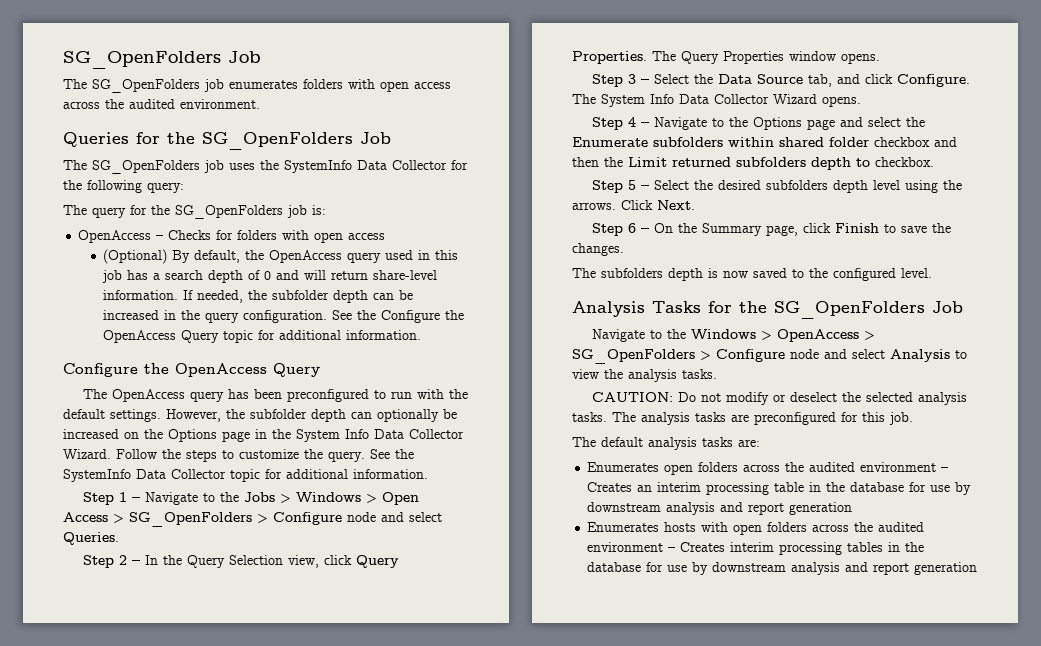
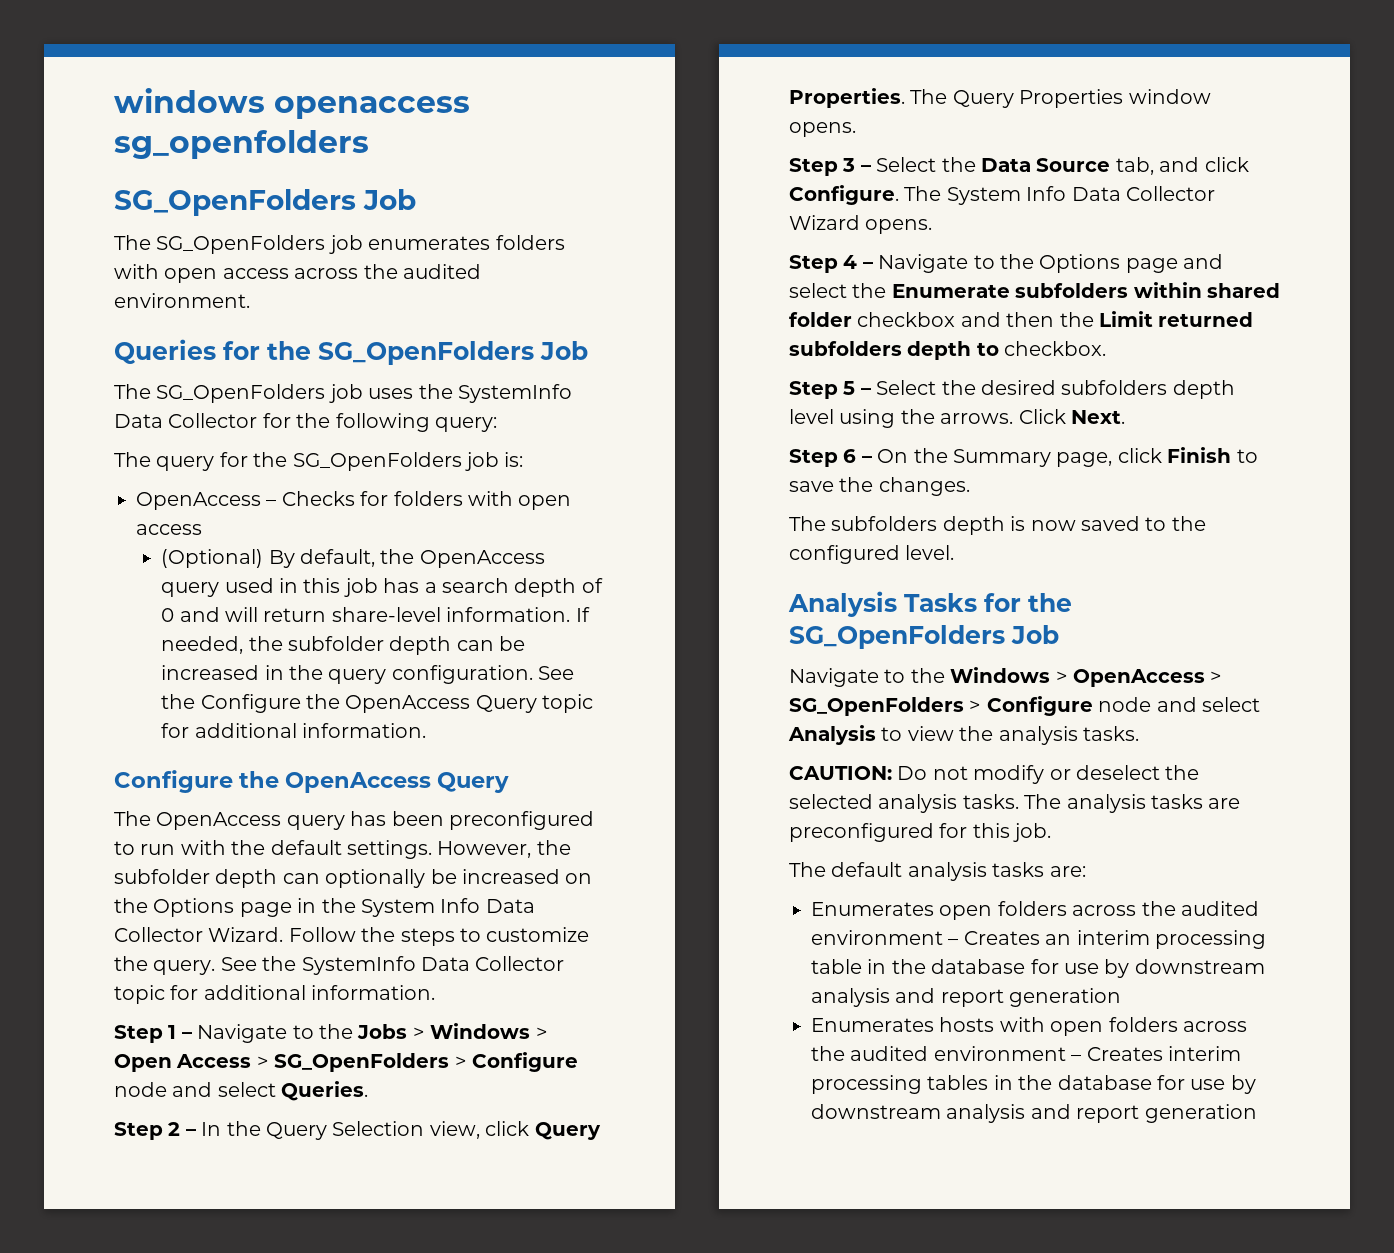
+ windows openaccess sg_openfolders

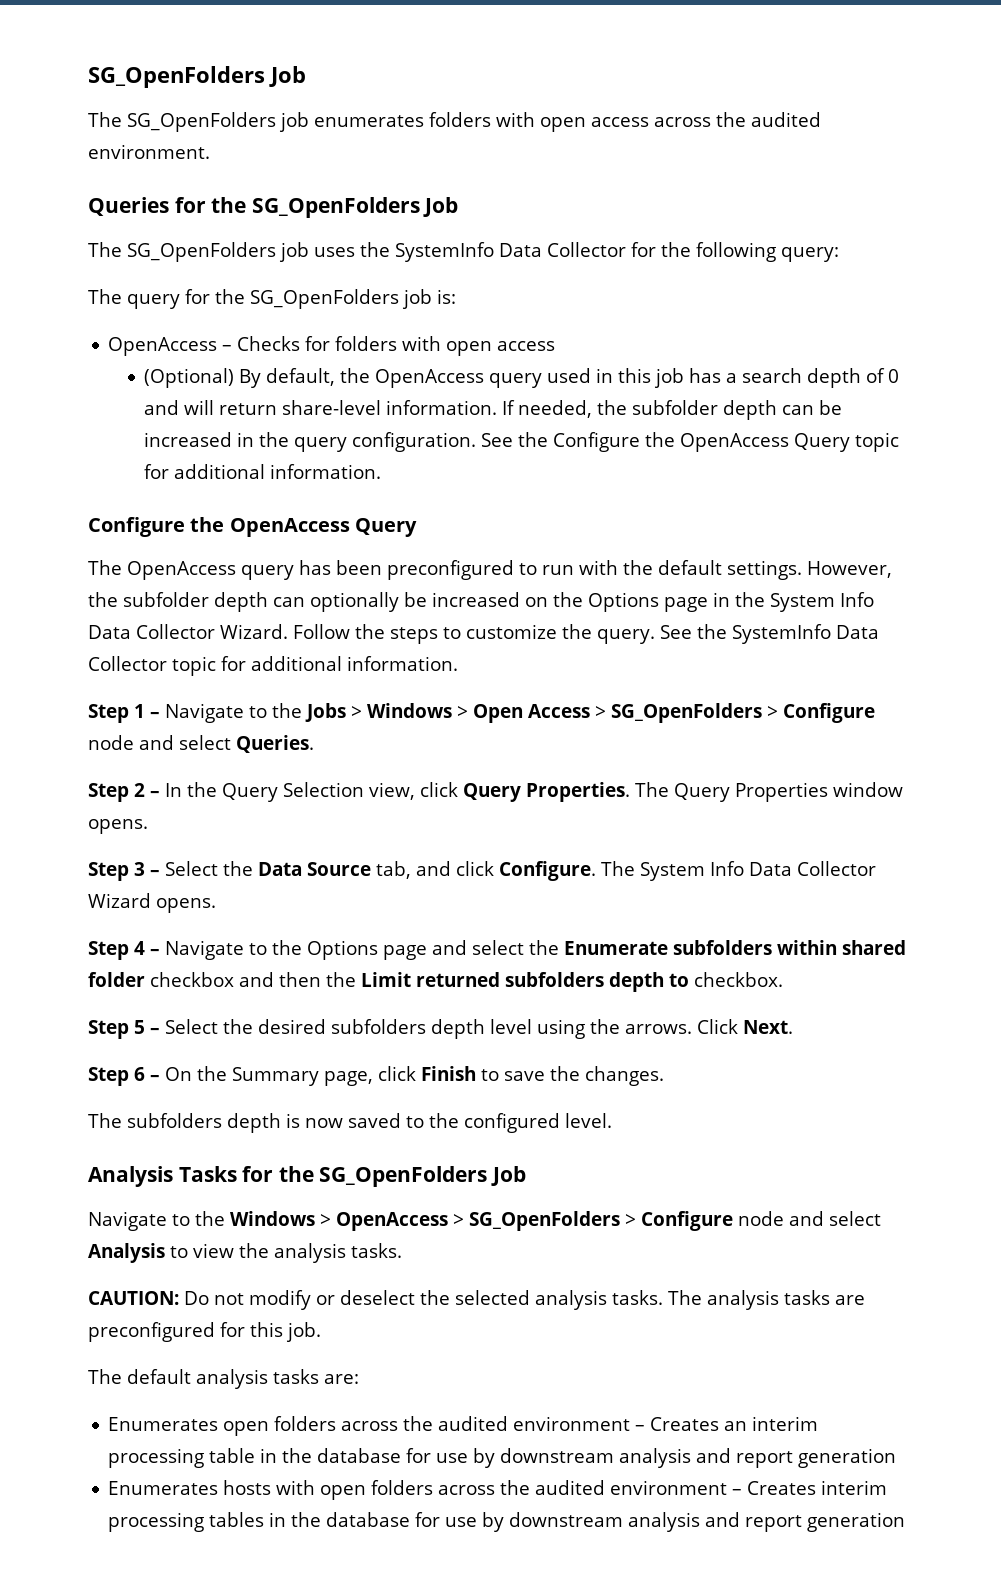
- windows openaccess sg_openfolders

